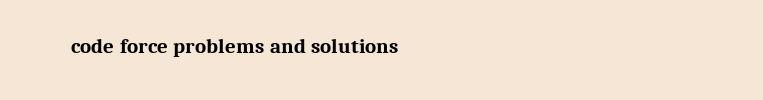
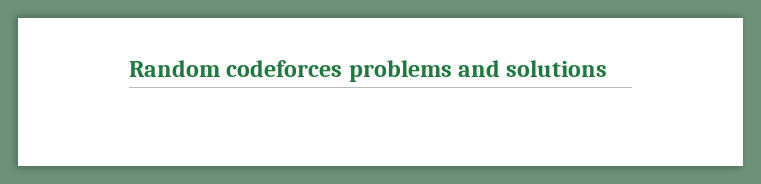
- code force problems and solutions
+ Random codeforces problems and solutions

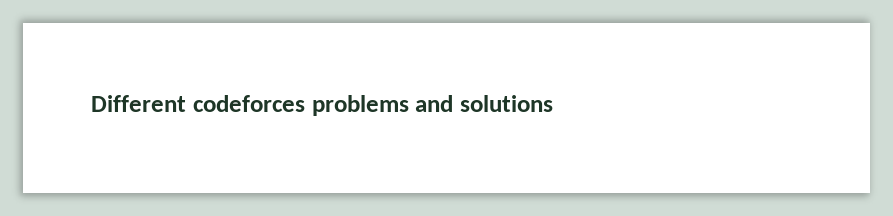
- Random codeforces problems and solutions
+ Different codeforces problems and solutions

